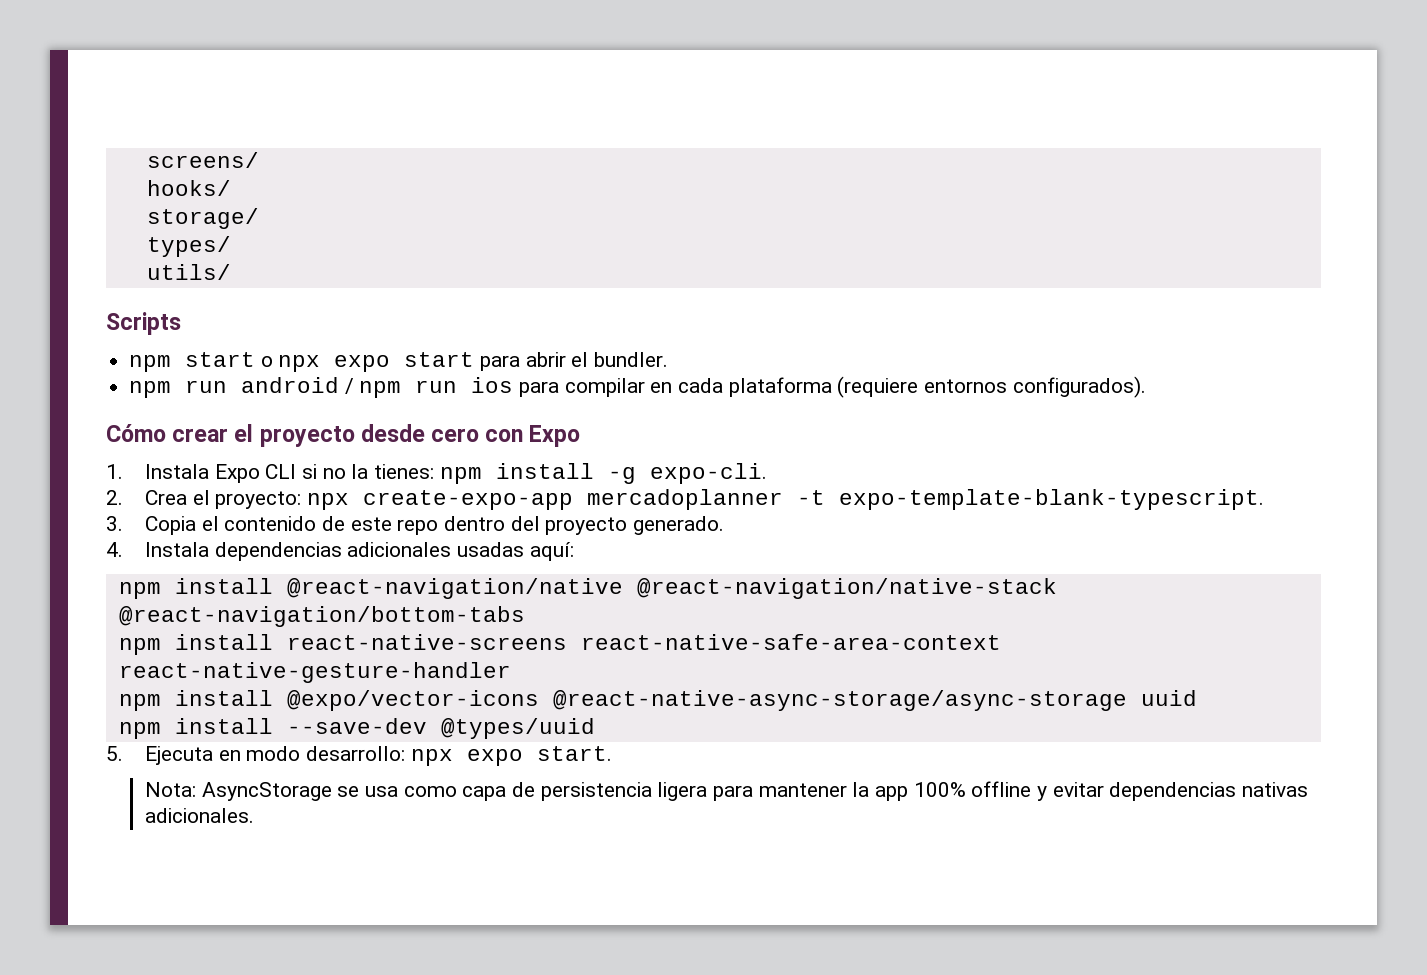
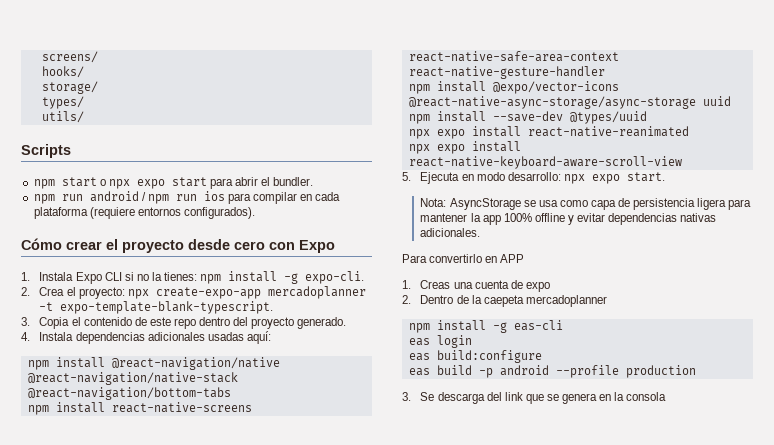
+ npx expo install react-native-reanimated
+ npx expo install react-native-keyboard-aware-scroll-view
+ Para convertirlo en APP
+ 1. Creas una cuenta de expo
+ 2. Dentro de la caepeta mercadoplanner
+ npm install -g eas-cli
+ eas login
+ eas build:configure
+ eas build -p android --profile production
+ 3. Se descarga del link que se genera en la consola

